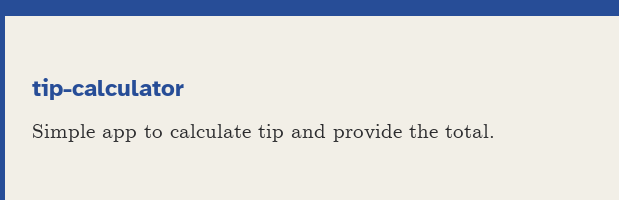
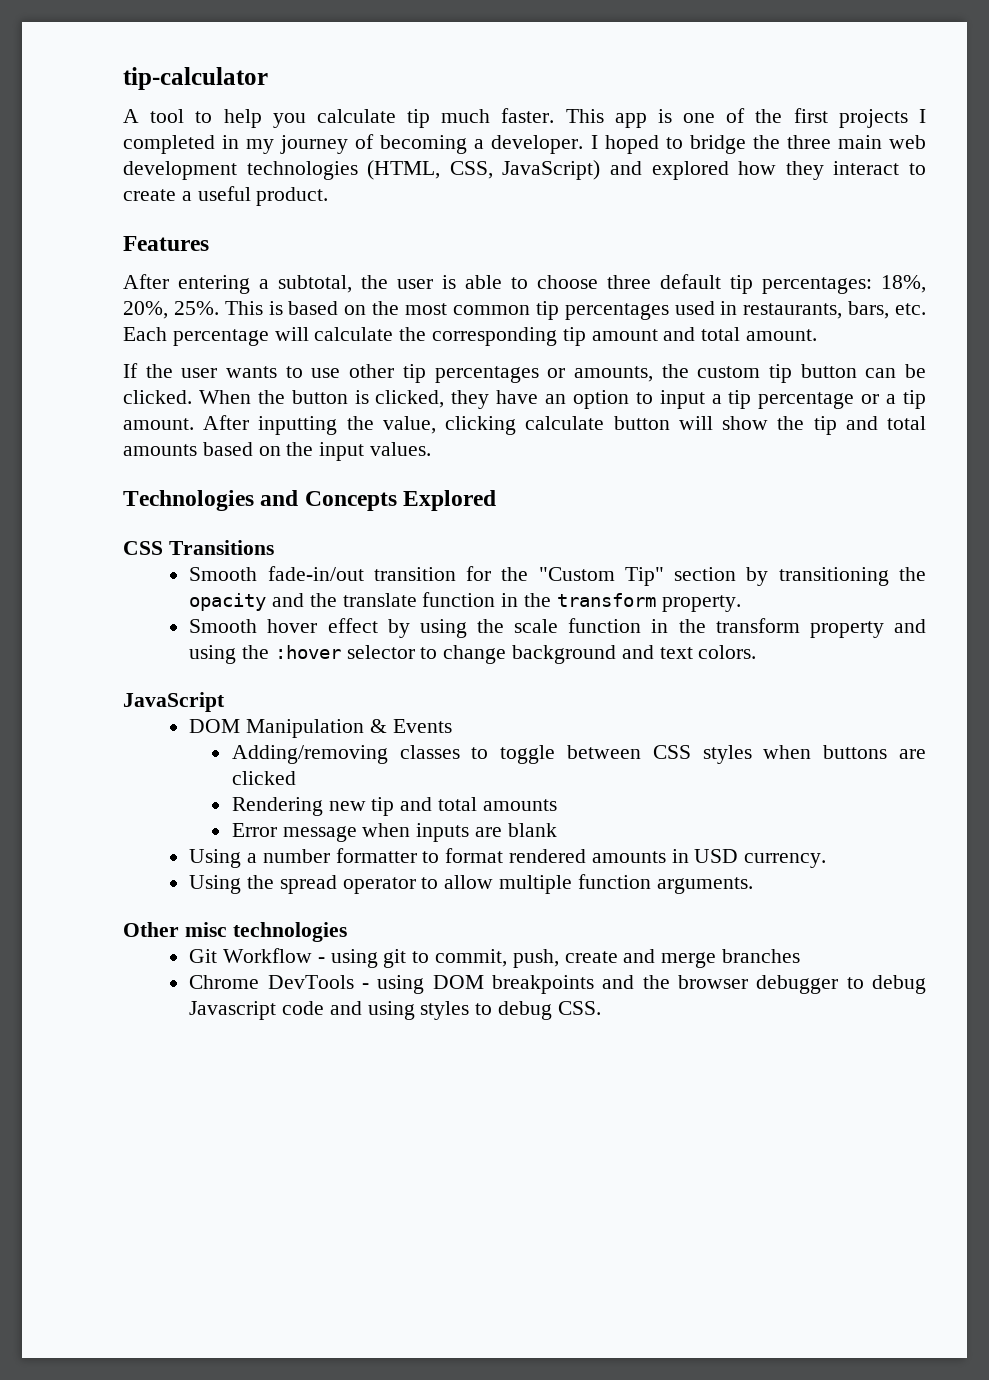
- Simple app to calculate tip and provide the total.
+ A tool to help you calculate tip much faster. This app is one of the first projects I completed in my journey of becoming a developer. I hoped to bridge the three main web development technologies (HTML, CSS, JavaScript) and explored how they interact to create a useful product.
+ Features
+ After entering a subtotal, the user is able to choose three default tip percentages: 18%, 20%, 25%. This is based on the most common tip percentages used in restaurants, bars, etc. Each percentage will calculate the corresponding tip amount and total amount.
+ If the user wants to use other tip percentages or amounts, the custom tip button can be clicked. When the button is clicked, they have an option to input a tip percentage or a tip amount. After inputting the value, clicking calculate button will show the tip and total amounts based on the input values.
+ Technologies and Concepts Explored
+ CSS Transitions
+ Smooth fade-in/out transition for the "Custom Tip" section by transitioning the opacity and the translate function in the transform property.
+ Smooth hover effect by using the scale function in the transform property and using the :hover selector to change background and text colors.
+ JavaScript
+ DOM Manipulation & Events
+ Adding/removing classes to toggle between CSS styles when buttons are clicked
+ Rendering new tip and total amounts
+ Error message when inputs are blank
+ Using a number formatter to format rendered amounts in USD currency.
+ Using the spread operator to allow multiple function arguments.
+ Other misc technologies
+ Git Workflow - using git to commit, push, create and merge branches
+ Chrome DevTools - using DOM breakpoints and the browser debugger to debug Javascript code and using styles to debug CSS.

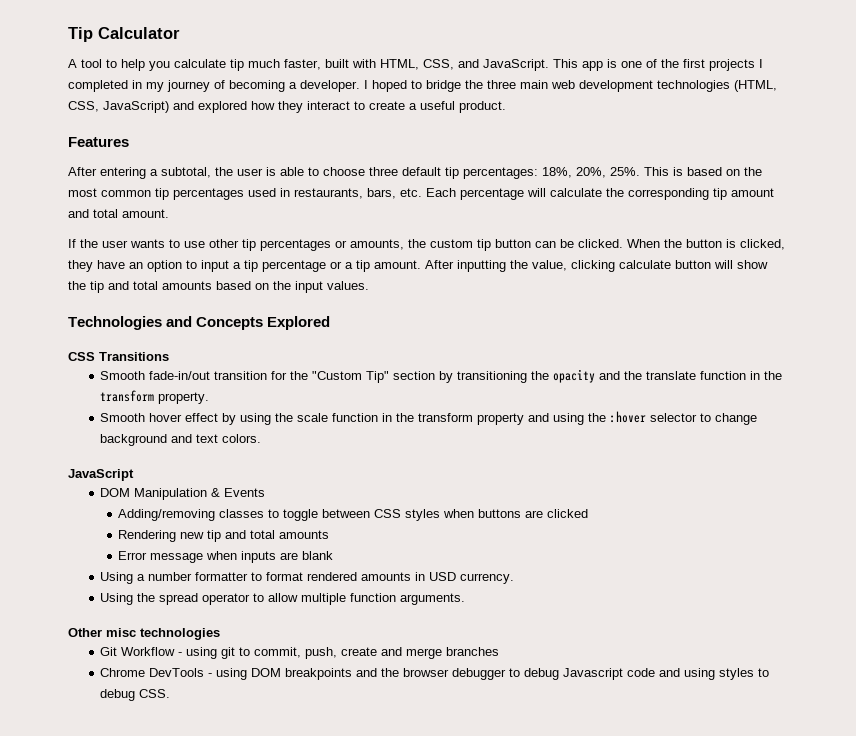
- tip-calculator
+ Tip Calculator
- A tool to help you calculate tip much faster.
+ A tool to help you calculate tip much faster, built with HTML, CSS, and JavaScript.

